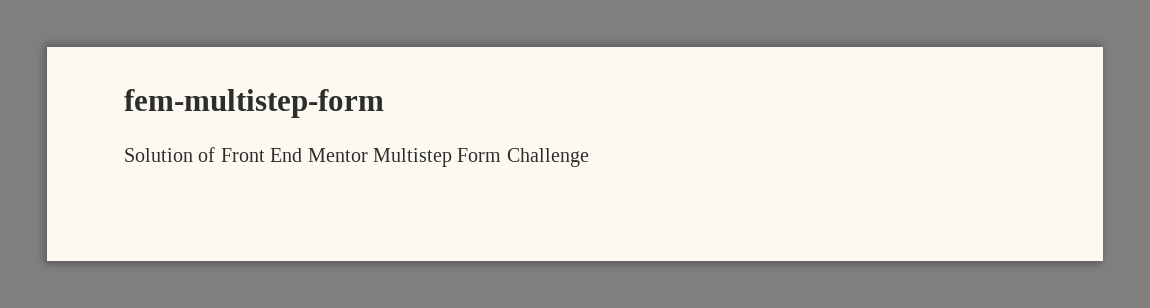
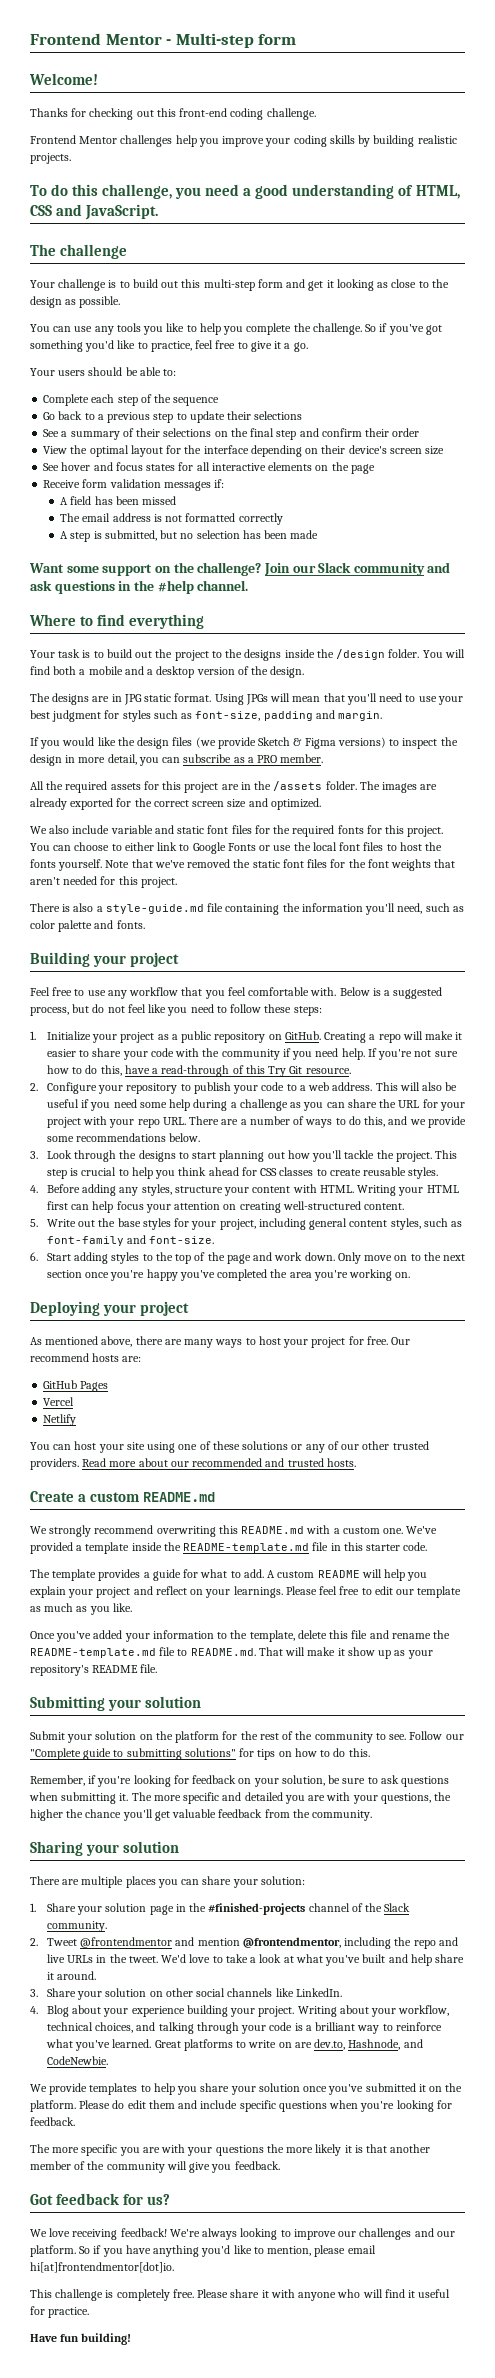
- fem-multistep-form
- Solution of Front End Mentor Multistep Form Challenge
+ Frontend Mentor - Multi-step form
+ Welcome!
+ Thanks for checking out this front-end coding challenge.
+ Frontend Mentor challenges help you improve your coding skills by building realistic projects.
+ To do this challenge, you need a good understanding of HTML, CSS and JavaScript.
+ The challenge
+ Your challenge is to build out this multi-step form and get it looking as close to the design as possible.
+ You can use any tools you like to help you complete the challenge. So if you've got something you'd like to practice, feel free to give it a go.
+ Your users should be able to:
+ Complete each step of the sequence
+ Go back to a previous step to update their selections
+ See a summary of their selections on the final step and confirm their order
+ View the optimal layout for the interface depending on their device's screen size
+ See hover and focus states for all interactive elements on the page
+ Receive form validation messages if:
+ A field has been missed
+ The email address is not formatted correctly
+ A step is submitted, but no selection has been made
+ Want some support on the challenge? Join our Slack community and ask questions in the #help channel.
+ Where to find everything
+ Your task is to build out the project to the designs inside the /design folder. You will find both a mobile and a desktop version of the design.
+ The designs are in JPG static format. Using JPGs will mean that you'll need to use your best judgment for styles such as font-size, padding and margin.
+ If you would like the design files (we provide Sketch & Figma versions) to inspect the design in more detail, you can subscribe as a PRO member.
+ All the required assets for this project are in the /assets folder. The images are already exported for the correct screen size and optimized.
+ We also include variable and static font files for the required fonts for this project. You can choose to either link to Google Fonts or use the local font files to host the fonts yourself. Note that we've removed the static font files for the font weights that aren't needed for this project.
+ There is also a style-guide.md file containing the information you'll need, such as color palette and fonts.
+ Building your project
+ Feel free to use any workflow that you feel comfortable with. Below is a suggested process, but do not feel like you need to follow these steps:
+ 1. Initialize your project as a public repository on GitHub. Creating a repo will make it easier to share your code with the community if you need help. If you're not sure how to do this, have a read-through of this Try Git resource.
+ 2. Configure your repository to publish your code to a web address. This will also be useful if you need some help during a challenge as you can share the URL for your project with your repo URL. There are a number of ways to do this, and we provide some recommendations below.
+ 3. Look through the designs to start planning out how you'll tackle the project. This step is crucial to help you think ahead for CSS classes to create reusable styles.
+ 4. Before adding any styles, structure your content with HTML. Writing your HTML first can help focus your attention on creating well-structured content.
+ 5. Write out the base styles for your project, including general content styles, such as font-family and font-size.
+ 6. Start adding styles to the top of the page and work down. Only move on to the next section once you're happy you've completed the area you're working on.
+ Deploying your project
+ As mentioned above, there are many ways to host your project for free. Our recommend hosts are:
+ GitHub Pages
+ Vercel
+ Netlify
+ You can host your site using one of these solutions or any of our other trusted providers. Read more about our recommended and trusted hosts.
+ Create a custom README.md
+ We strongly recommend overwriting this README.md with a custom one. We've provided a template inside the README-template.md file in this starter code.
+ The template provides a guide for what to add. A custom README will help you explain your project and reflect on your learnings. Please feel free to edit our template as much as you like.
+ Once you've added your information to the template, delete this file and rename the README-template.md file to README.md. That will make it show up as your repository's README file.
+ Submitting your solution
+ Submit your solution on the platform for the rest of the community to see. Follow our "Complete guide to submitting solutions" for tips on how to do this.
+ Remember, if you're looking for feedback on your solution, be sure to ask questions when submitting it. The more specific and detailed you are with your questions, the higher the chance you'll get valuable feedback from the community.
+ Sharing your solution
+ There are multiple places you can share your solution:
+ 1. Share your solution page in the #finished-projects channel of the Slack community.
+ 2. Tweet @frontendmentor and mention @frontendmentor, including the repo and live URLs in the tweet. We'd love to take a look at what you've built and help share it around.
+ 3. Share your solution on other social channels like LinkedIn.
+ 4. Blog about your experience building your project. Writing about your workflow, technical choices, and talking through your code is a brilliant way to reinforce what you've learned. Great platforms to write on are dev.to, Hashnode, and CodeNewbie.
+ We provide templates to help you share your solution once you've submitted it on the platform. Please do edit them and include specific questions when you're looking for feedback.
+ The more specific you are with your questions the more likely it is that another member of the community will give you feedback.
+ Got feedback for us?
+ We love receiving feedback! We're always looking to improve our challenges and our platform. So if you have anything you'd like to mention, please email hi[at]frontendmentor[dot]io.
+ This challenge is completely free. Please share it with anyone who will find it useful for practice.
+ Have fun building!

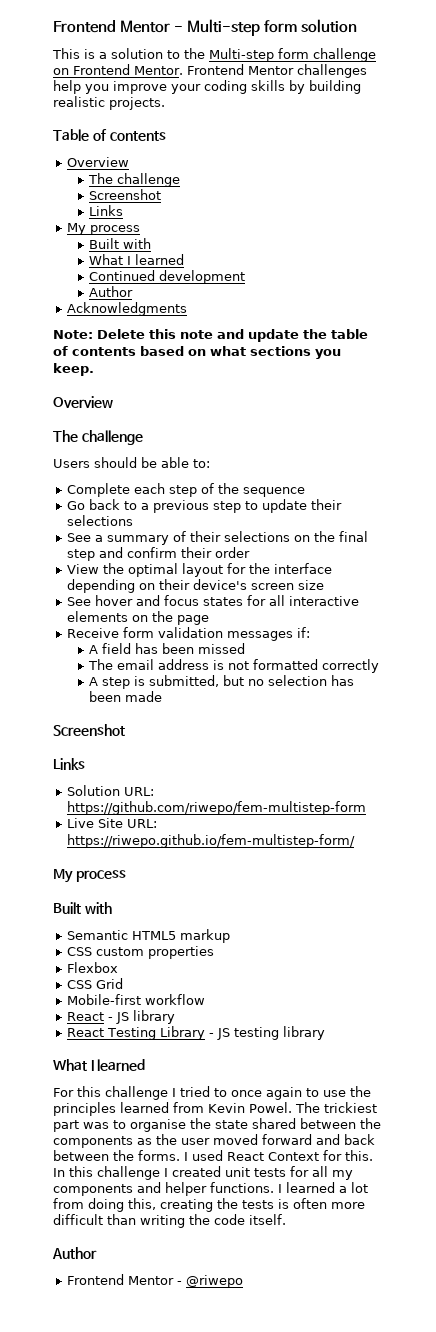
- Frontend Mentor - Multi-step form
- Welcome!
- Thanks for checking out this front-end coding challenge.
- Frontend Mentor challenges help you improve your coding skills by building realistic projects.
+ Frontend Mentor - Multi-step form solution
+ This is a solution to the Multi-step form challenge on Frontend Mentor. Frontend Mentor challenges help you improve your coding skills by building realistic projects.
- To do this challenge, you need a good understanding of HTML, CSS and JavaScript.
+ Table of contents
+ Overview
  The challenge
- Your challenge is to build out this multi-step form and get it looking as close to the design as possible.
- You can use any tools you like to help you complete the challenge. So if you've got something you'd like to practice, feel free to give it a go.
- Your users should be able to:
+ Screenshot
+ Links
+ My process
+ Built with
+ What I learned
+ Continued development
+ Author
+ Acknowledgments
+ Note: Delete this note and update the table of contents based on what sections you keep.
+ Overview
+ The challenge
+ Users should be able to:
  A step is submitted, but no selection has been made
- Want some support on the challenge? Join our Slack community and ask questions in the #help channel.
- Where to find everything
- Your task is to build out the project to the designs inside the /design folder. You will find both a mobile and a desktop version of the design.
- The designs are in JPG static format. Using JPGs will mean that you'll need to use your best judgment for styles such as font-size, padding and margin.
- If you would like the design files (we provide Sketch & Figma versions) to inspect the design in more detail, you can subscribe as a PRO member.
- All the required assets for this project are in the /assets folder. The images are already exported for the correct screen size and optimized.
- We also include variable and static font files for the required fonts for this project. You can choose to either link to Google Fonts or use the local font files to host the fonts yourself. Note that we've removed the static font files for the font weights that aren't needed for this project.
- There is also a style-guide.md file containing the information you'll need, such as color palette and fonts.
- Building your project
- Feel free to use any workflow that you feel comfortable with. Below is a suggested process, but do not feel like you need to follow these steps:
- 1. Initialize your project as a public repository on GitHub. Creating a repo will make it easier to share your code with the community if you need help. If you're not sure how to do this, have a read-through of this Try Git resource.
- 2. Configure your repository to publish your code to a web address. This will also be useful if you need some help during a challenge as you can share the URL for your project with your repo URL. There are a number of ways to do this, and we provide some recommendations below.
- 3. Look through the designs to start planning out how you'll tackle the project. This step is crucial to help you think ahead for CSS classes to create reusable styles.
- 4. Before adding any styles, structure your content with HTML. Writing your HTML first can help focus your attention on creating well-structured content.
- 5. Write out the base styles for your project, including general content styles, such as font-family and font-size.
- 6. Start adding styles to the top of the page and work down. Only move on to the next section once you're happy you've completed the area you're working on.
- Deploying your project
- As mentioned above, there are many ways to host your project for free. Our recommend hosts are:
- GitHub Pages
- Vercel
- Netlify
- You can host your site using one of these solutions or any of our other trusted providers. Read more about our recommended and trusted hosts.
- Create a custom README.md
- We strongly recommend overwriting this README.md with a custom one. We've provided a template inside the README-template.md file in this starter code.
- The template provides a guide for what to add. A custom README will help you explain your project and reflect on your learnings. Please feel free to edit our template as much as you like.
- Once you've added your information to the template, delete this file and rename the README-template.md file to README.md. That will make it show up as your repository's README file.
- Submitting your solution
- Submit your solution on the platform for the rest of the community to see. Follow our "Complete guide to submitting solutions" for tips on how to do this.
- Remember, if you're looking for feedback on your solution, be sure to ask questions when submitting it. The more specific and detailed you are with your questions, the higher the chance you'll get valuable feedback from the community.
- Sharing your solution
- There are multiple places you can share your solution:
- 1. Share your solution page in the #finished-projects channel of the Slack community.
- 2. Tweet @frontendmentor and mention @frontendmentor, including the repo and live URLs in the tweet. We'd love to take a look at what you've built and help share it around.
- 3. Share your solution on other social channels like LinkedIn.
- 4. Blog about your experience building your project. Writing about your workflow, technical choices, and talking through your code is a brilliant way to reinforce what you've learned. Great platforms to write on are dev.to, Hashnode, and CodeNewbie.
- We provide templates to help you share your solution once you've submitted it on the platform. Please do edit them and include specific questions when you're looking for feedback.
- The more specific you are with your questions the more likely it is that another member of the community will give you feedback.
- Got feedback for us?
- We love receiving feedback! We're always looking to improve our challenges and our platform. So if you have anything you'd like to mention, please email hi[at]frontendmentor[dot]io.
- This challenge is completely free. Please share it with anyone who will find it useful for practice.
- Have fun building!
+ Screenshot
+ Links
+ Solution URL: https://github.com/riwepo/fem-multistep-form
+ Live Site URL: https://riwepo.github.io/fem-multistep-form/
+ My process
+ Built with
+ Semantic HTML5 markup
+ CSS custom properties
+ Flexbox
+ CSS Grid
+ Mobile-first workflow
+ React - JS library
+ React Testing Library - JS testing library
+ What I learned
+ For this challenge I tried to once again to use the principles learned from Kevin Powel. The trickiest part was to organise the state shared between the components as the user moved forward and back between the forms. I used React Context for this. In this challenge I created unit tests for all my components and helper functions. I learned a lot from doing this, creating the tests is often more difficult than writing the code itself.
+ Author
+ Frontend Mentor - @riwepo

